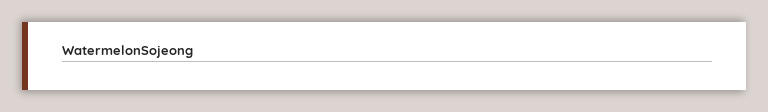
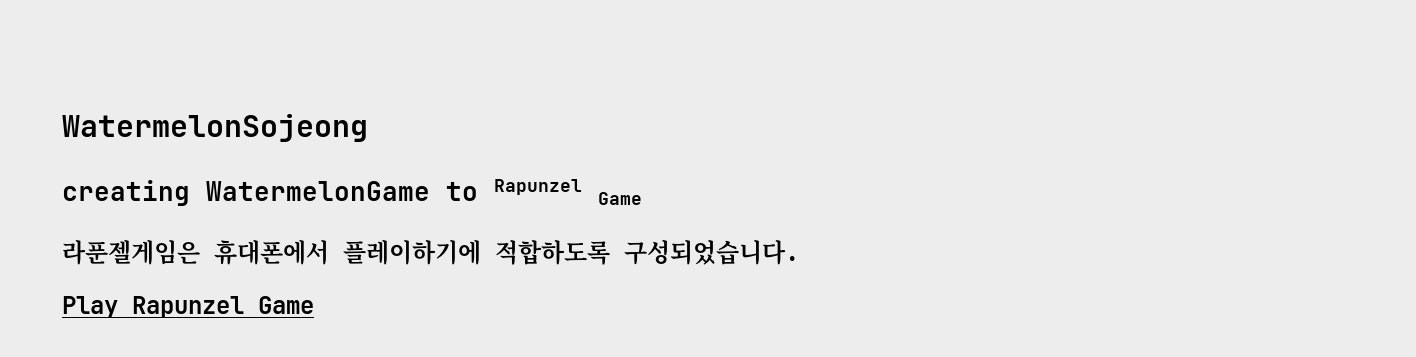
+ creating WatermelonGame to Rapunzel Game
+ 라푼젤게임은 휴대폰에서 플레이하기에 적합하도록 구성되었습니다.
+ Play Rapunzel Game

